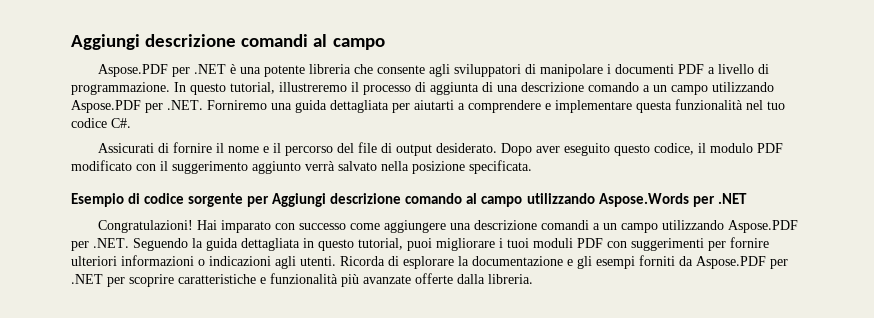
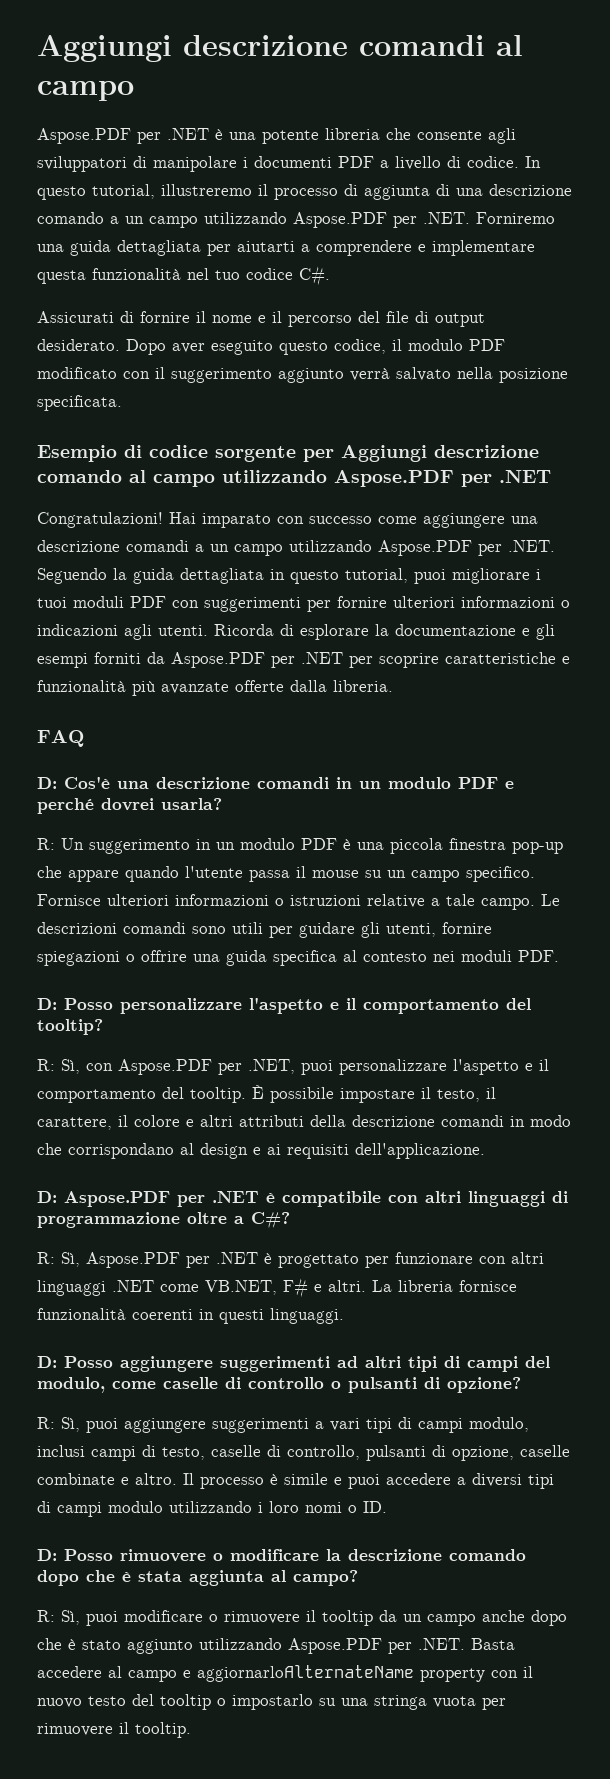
- Aspose.PDF per .NET è una potente libreria che consente agli sviluppatori di manipolare i documenti PDF a livello di programmazione.
+ Aspose.PDF per .NET è una potente libreria che consente agli sviluppatori di manipolare i documenti PDF a livello di codice.
- Esempio di codice sorgente per Aggiungi descrizione comando al campo utilizzando Aspose.Words per .NET
+ Esempio di codice sorgente per Aggiungi descrizione comando al campo utilizzando Aspose.PDF per .NET
+ FAQ
+ D: Cos'è una descrizione comandi in un modulo PDF e perché dovrei usarla?
+ R: Un suggerimento in un modulo PDF è una piccola finestra pop-up che appare quando l'utente passa il mouse su un campo specifico. Fornisce ulteriori informazioni o istruzioni relative a tale campo. Le descrizioni comandi sono utili per guidare gli utenti, fornire spiegazioni o offrire una guida specifica al contesto nei moduli PDF.
+ D: Posso personalizzare l'aspetto e il comportamento del tooltip?
+ R: Sì, con Aspose.PDF per .NET, puoi personalizzare l'aspetto e il comportamento del tooltip. È possibile impostare il testo, il carattere, il colore e altri attributi della descrizione comandi in modo che corrispondano al design e ai requisiti dell'applicazione.
+ D: Aspose.PDF per .NET è compatibile con altri linguaggi di programmazione oltre a C#?
+ R: Sì, Aspose.PDF per .NET è progettato per funzionare con altri linguaggi .NET come VB.NET, F# e altri. La libreria fornisce funzionalità coerenti in questi linguaggi.
+ D: Posso aggiungere suggerimenti ad altri tipi di campi del modulo, come caselle di controllo o pulsanti di opzione?
+ R: Sì, puoi aggiungere suggerimenti a vari tipi di campi modulo, inclusi campi di testo, caselle di controllo, pulsanti di opzione, caselle combinate e altro. Il processo è simile e puoi accedere a diversi tipi di campi modulo utilizzando i loro nomi o ID.
+ D: Posso rimuovere o modificare la descrizione comando dopo che è stata aggiunta al campo?
+ R: Sì, puoi modificare o rimuovere il tooltip da un campo anche dopo che è stato aggiunto utilizzando Aspose.PDF per .NET. Basta accedere al campo e aggiornarloAlternateName property con il nuovo testo del tooltip o impostarlo su una stringa vuota per rimuovere il tooltip.

